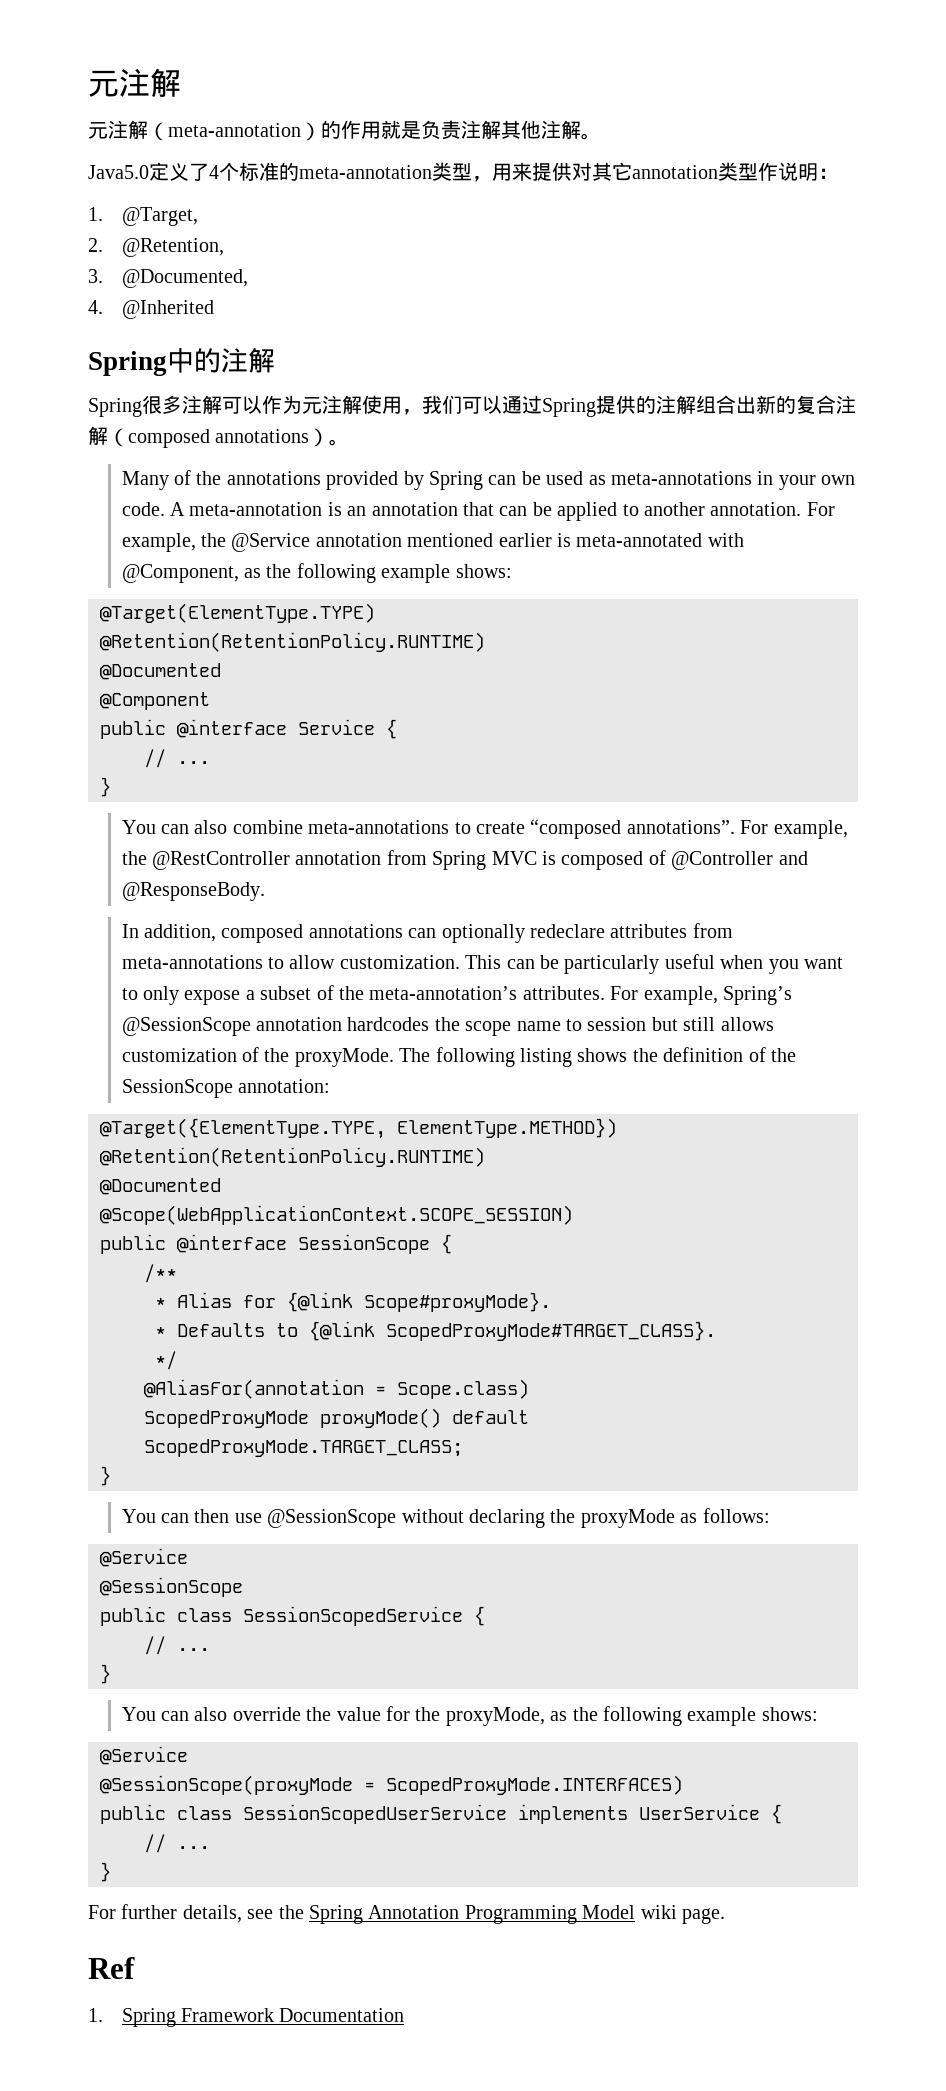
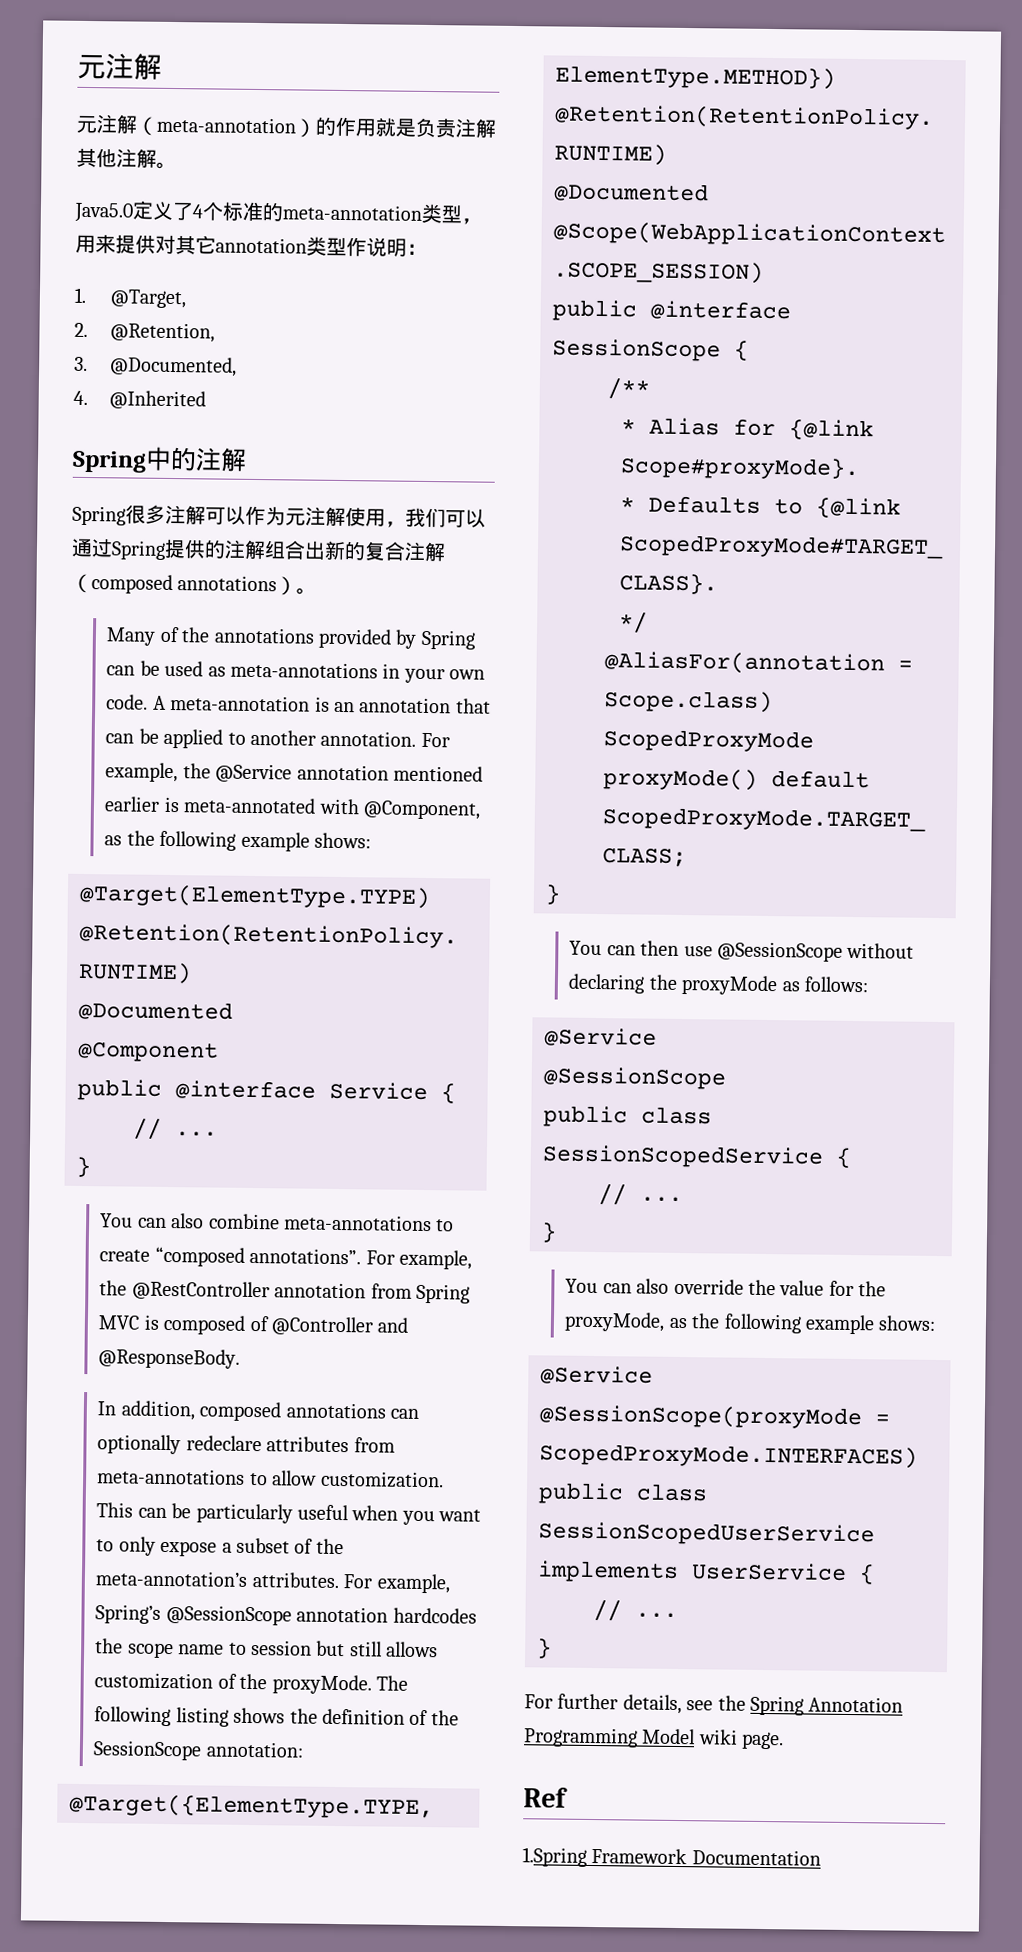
- 1. Spring Framework Documentation
+ 1.Spring Framework Documentation

